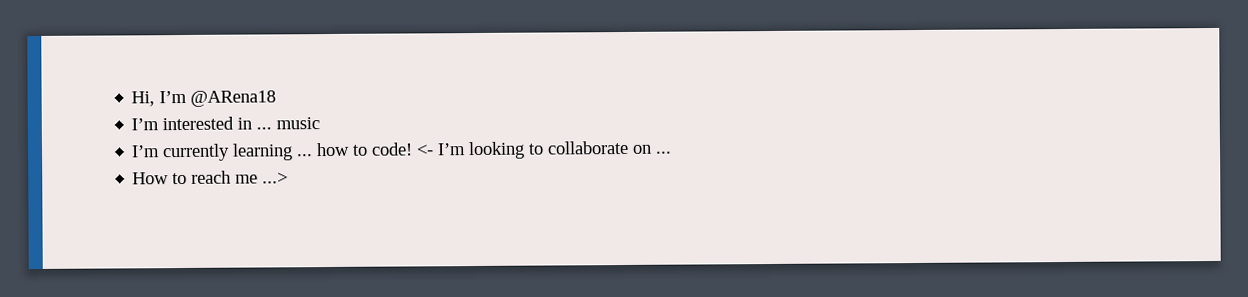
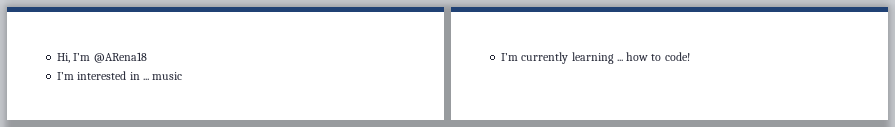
- <- I’m looking to collaborate on ...
- How to reach me ...>

